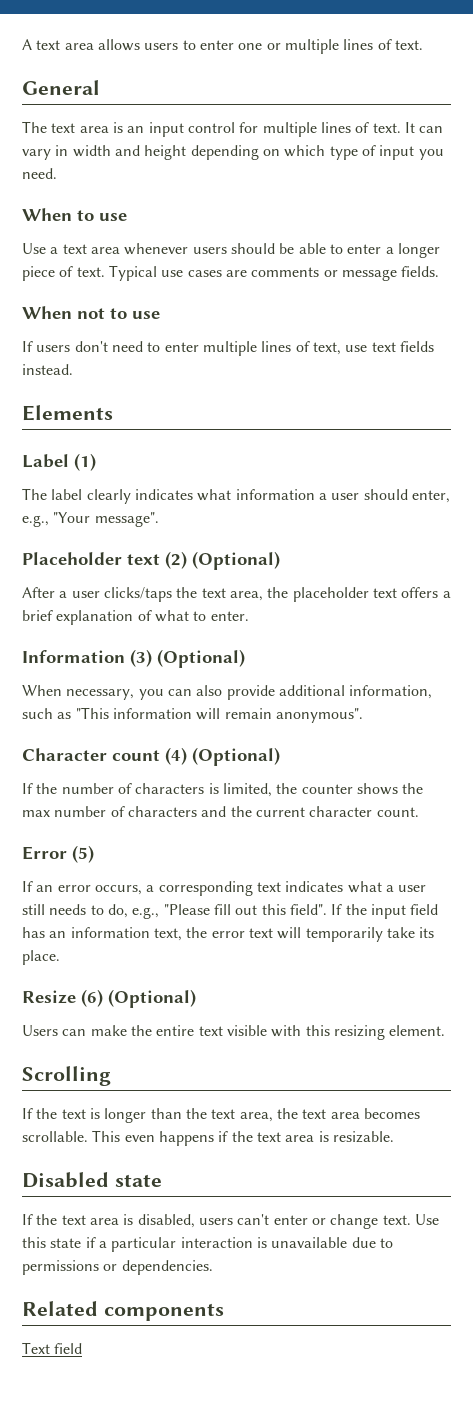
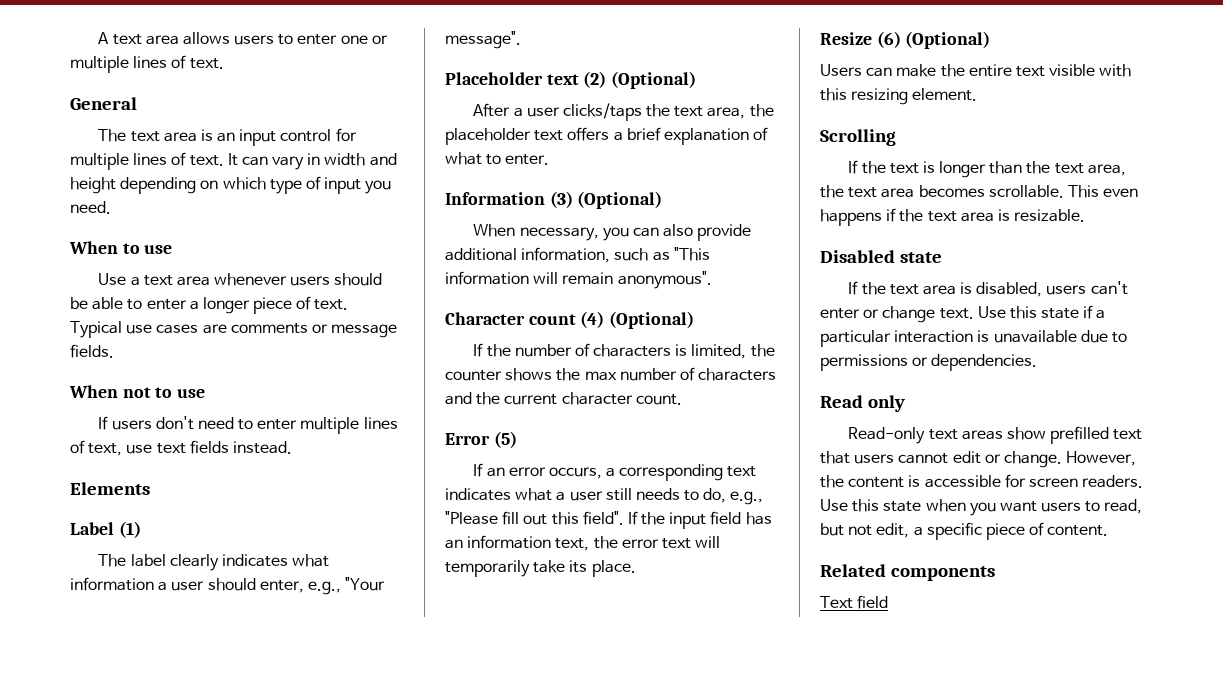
+ Read only
+ Read-only text areas show prefilled text that users cannot edit or change. However, the content is accessible for screen readers. Use this state when you want users to read, but not edit, a specific piece of content.

